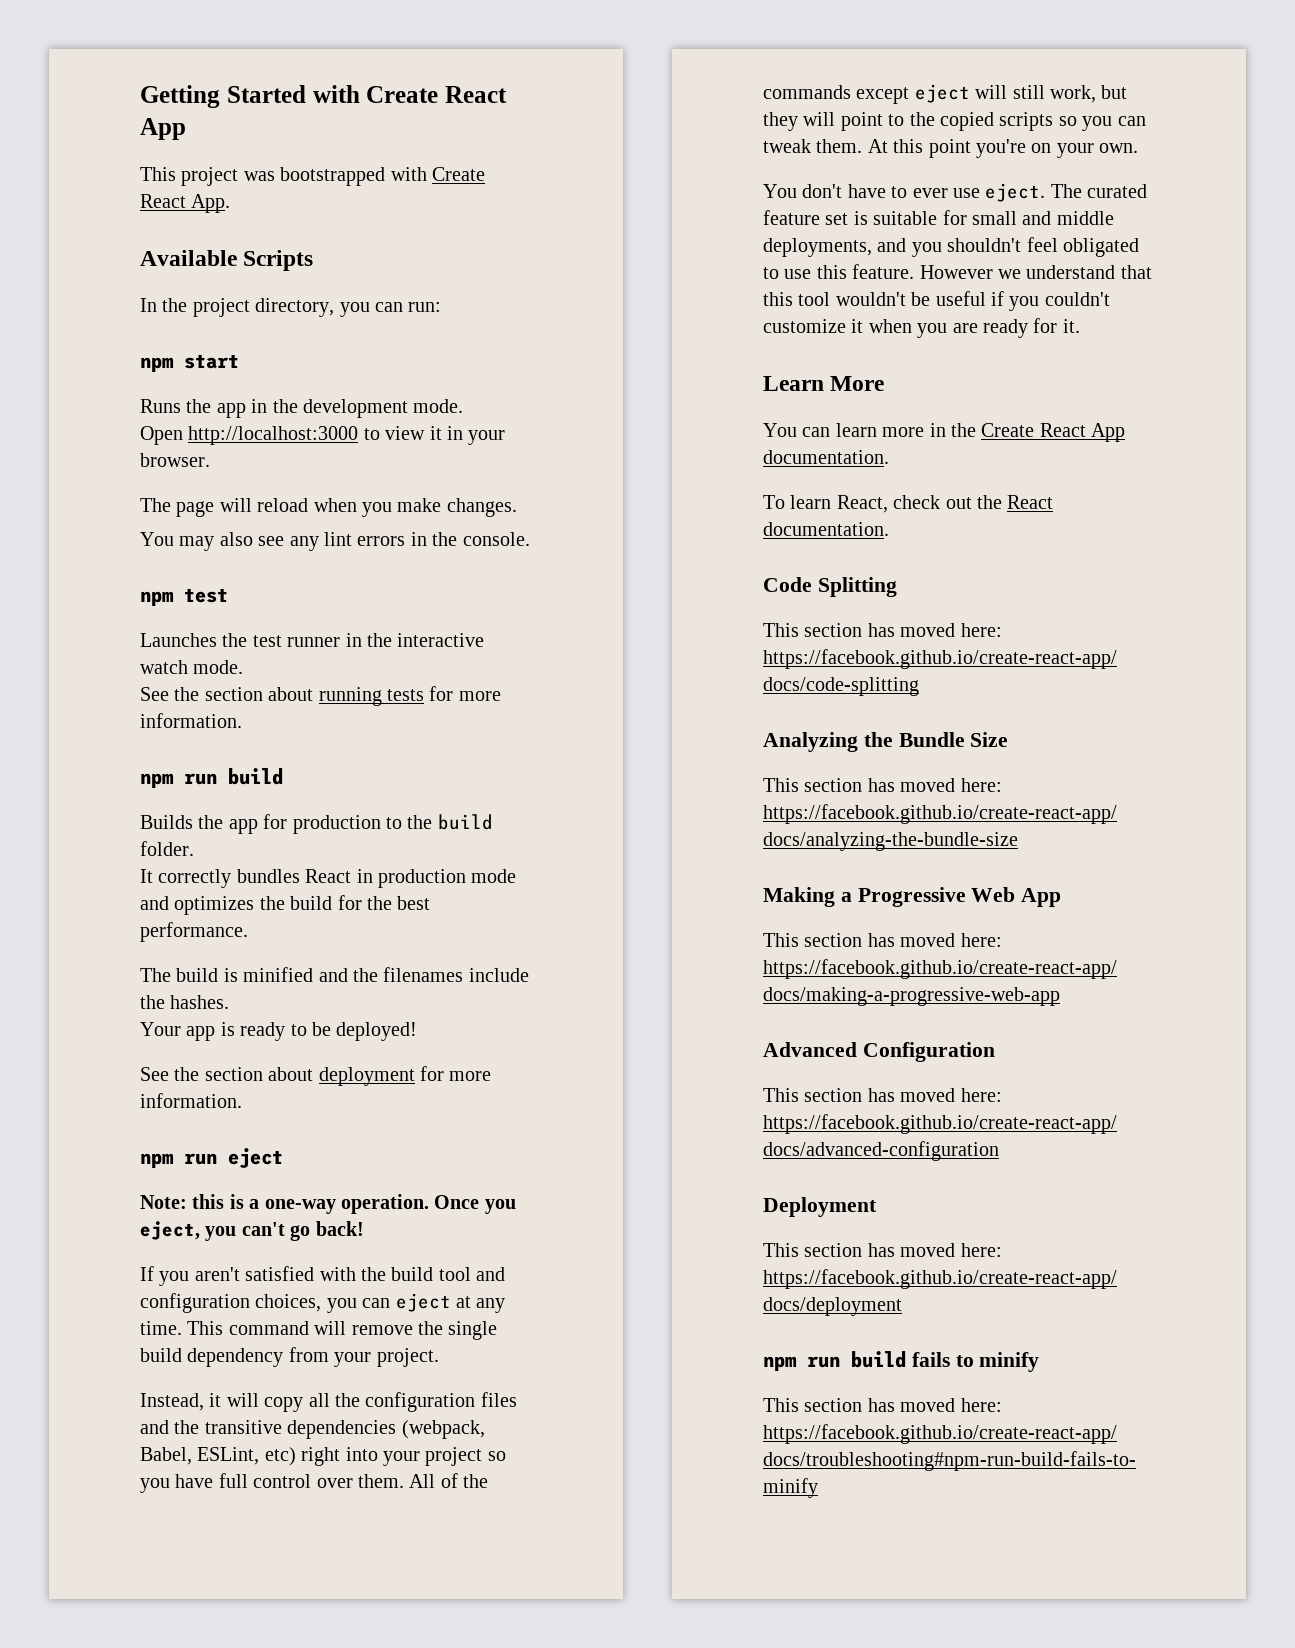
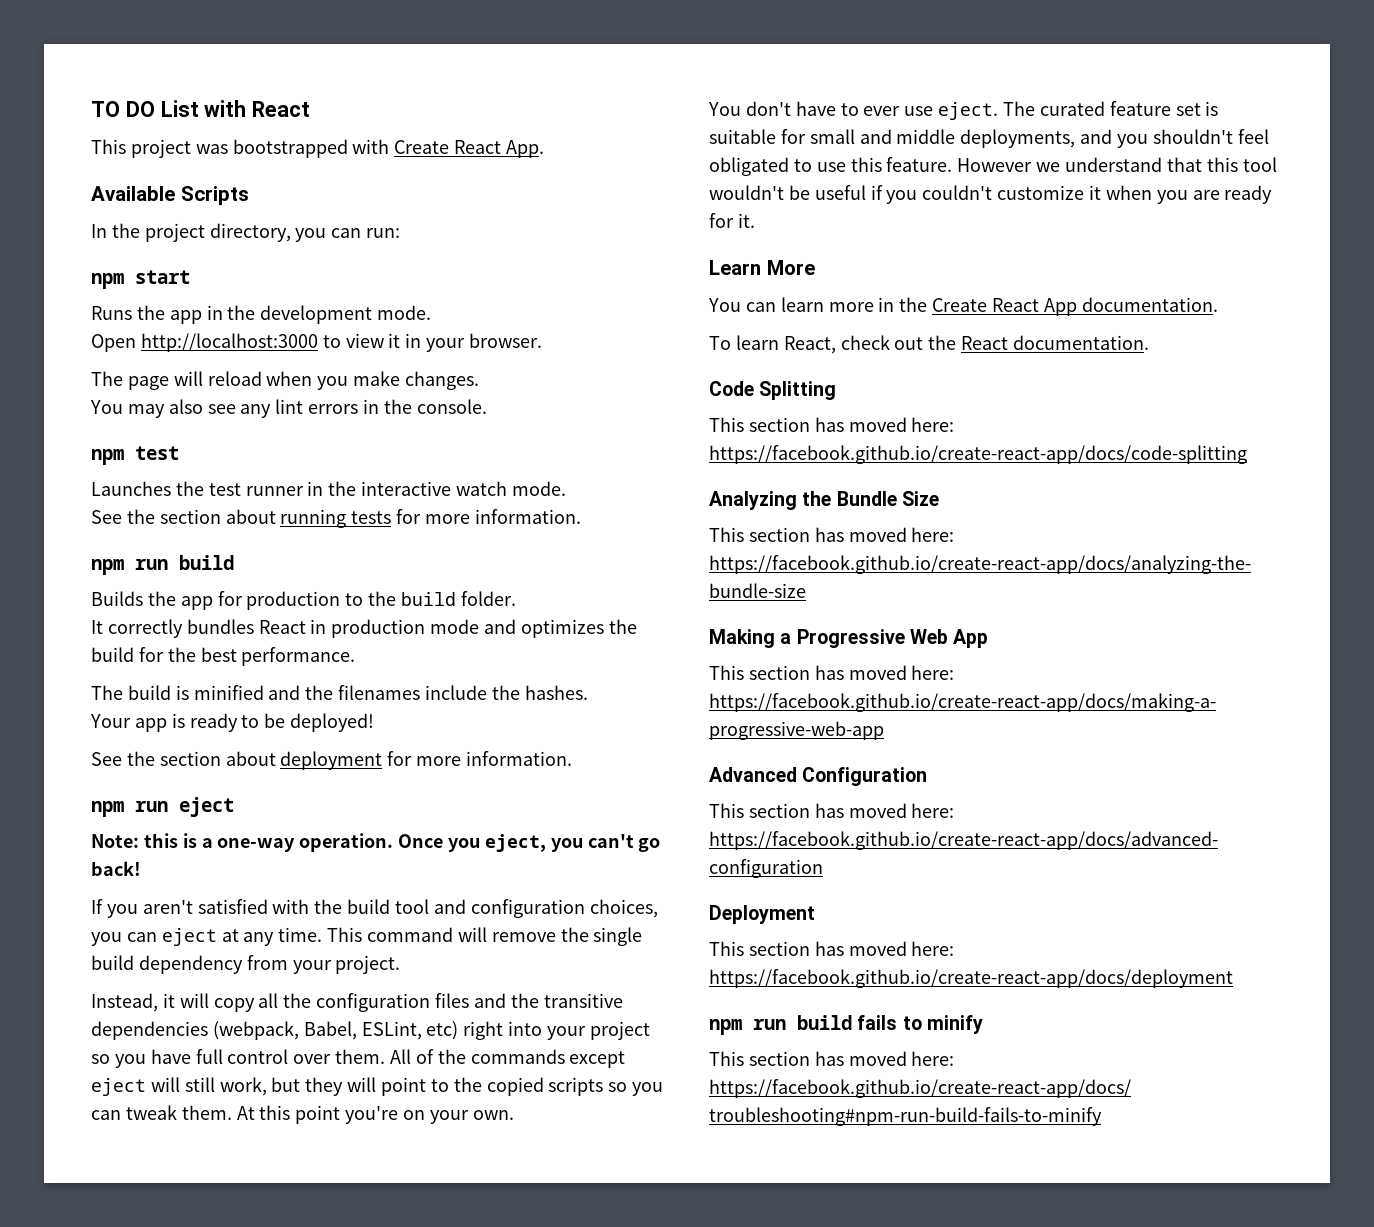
- Getting Started with Create React App
+ TO DO List with React

